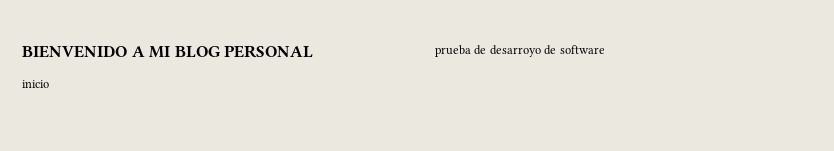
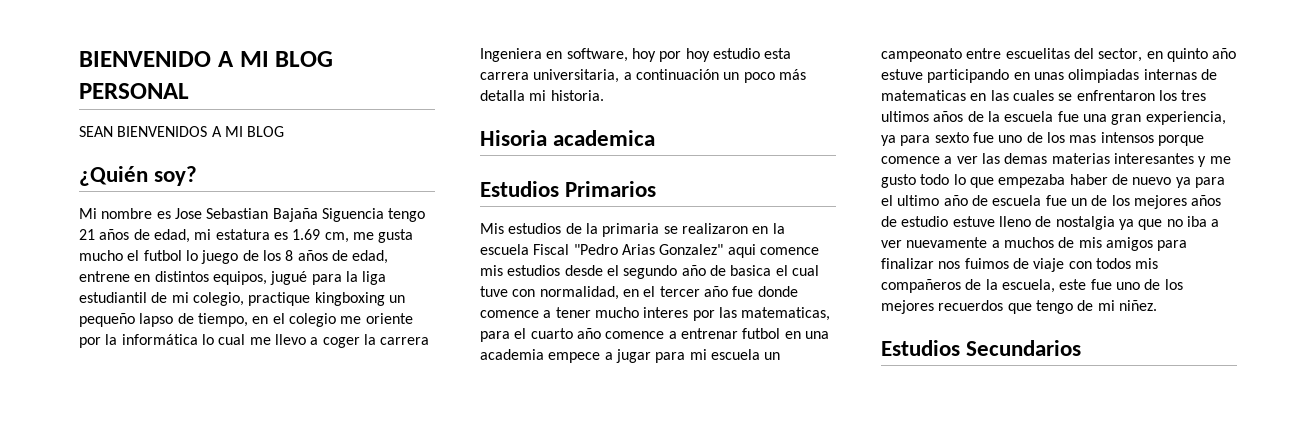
- inicio
- prueba de desarroyo de software
+ SEAN BIENVENIDOS A MI BLOG
+ ¿Quién soy?
+ Mi nombre es Jose Sebastian Bajaña Siguencia tengo 21 años de edad, mi estatura es 1.69 cm, me gusta mucho el futbol lo juego de los 8 años de edad, entrene en distintos equipos, jugué para la liga estudiantil de mi colegio, practique kingboxing un pequeño lapso de tiempo, en el colegio me oriente por la informática lo cual me llevo a coger la carrera Ingeniera en software, hoy por hoy estudio esta carrera universitaria, a continuación un poco más detalla mi historia.
+ Hisoria academica
+ Estudios Primarios
+ Mis estudios de la primaria se realizaron en la escuela Fiscal "Pedro Arias Gonzalez" aqui comence mis estudios desde el segundo año de basica el cual tuve con normalidad, en el tercer año fue donde comence a tener mucho interes por las matematicas, para el cuarto año comence a entrenar futbol en una academia empece a jugar para mi escuela un campeonato entre escuelitas del sector, en quinto año estuve participando en unas olimpiadas internas de matematicas en las cuales se enfrentaron los tres ultimos años de la escuela fue una gran experiencia, ya para sexto fue uno de los mas intensos porque comence a ver las demas materias interesantes y me gusto todo lo que empezaba haber de nuevo ya para el ultimo año de escuela fue un de los mejores años de estudio estuve lleno de nostalgia ya que no iba a ver nuevamente a muchos de mis amigos para finalizar nos fuimos de viaje con todos mis compañeros de la escuela, este fue uno de los mejores recuerdos que tengo de mi niñez.
+ Estudios Secundarios

